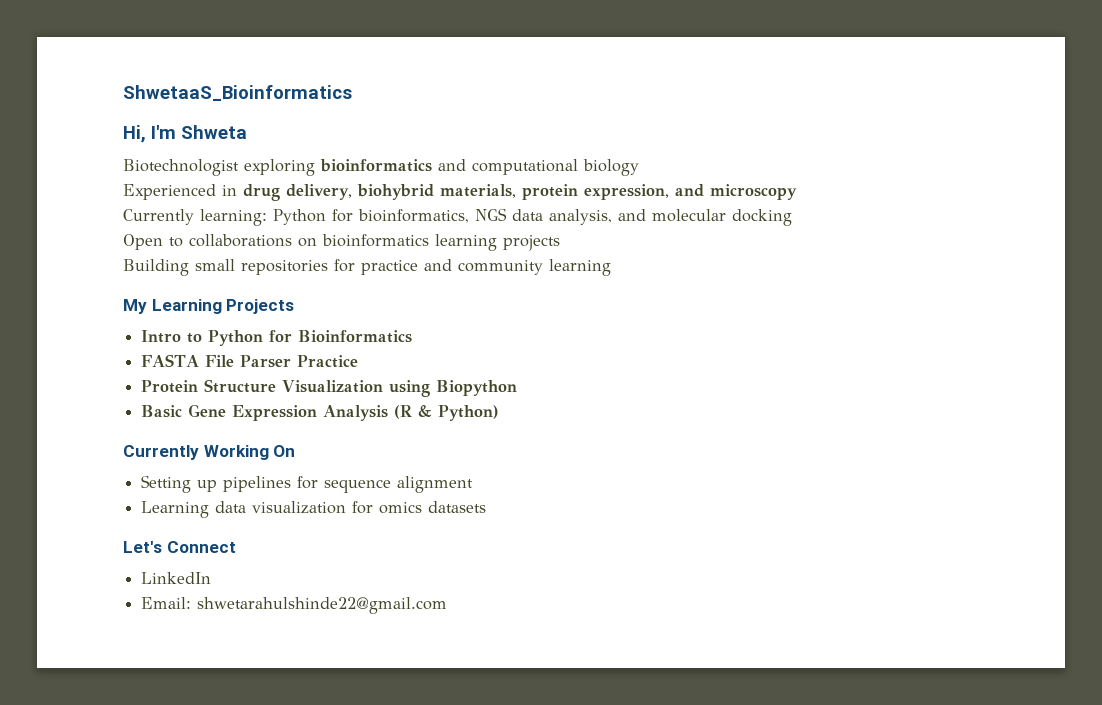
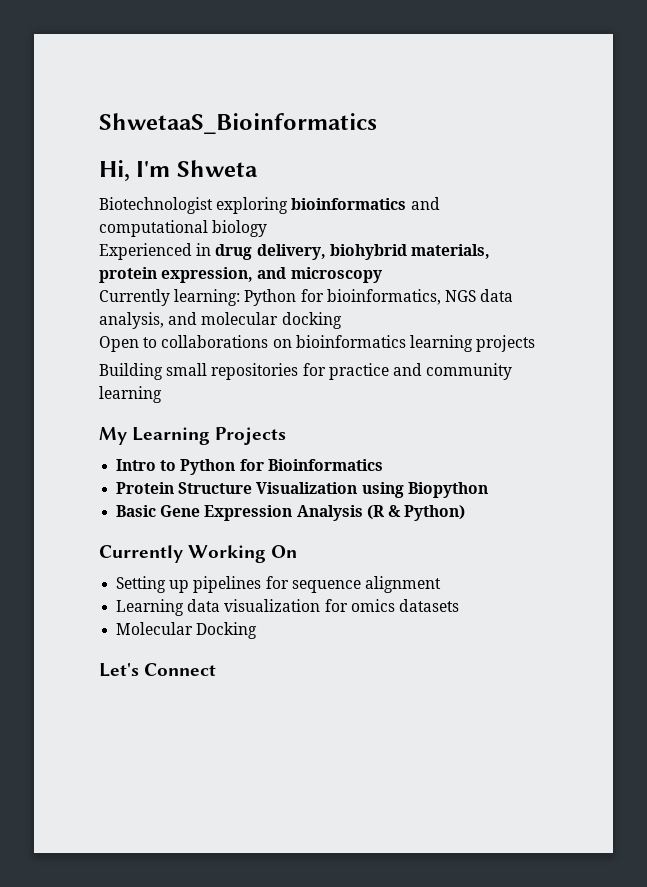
- FASTA File Parser Practice
+ Molecular Docking
- LinkedIn
- Email: shwetarahulshinde22@gmail.com

